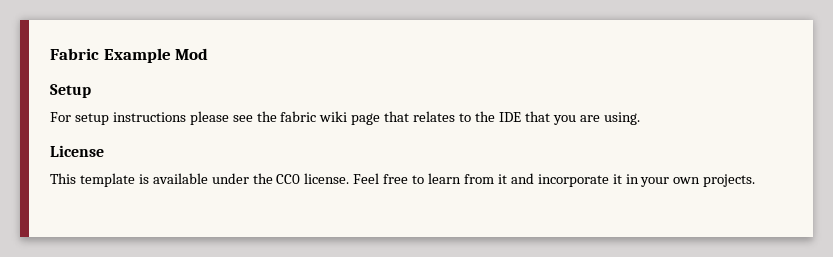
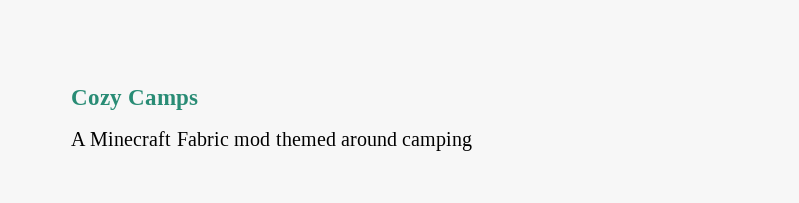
- Fabric Example Mod
- Setup
- For setup instructions please see the fabric wiki page that relates to the IDE that you are using.
- License
- This template is available under the CC0 license. Feel free to learn from it and incorporate it in your own projects.
+ Cozy Camps
+ A Minecraft Fabric mod themed around camping

